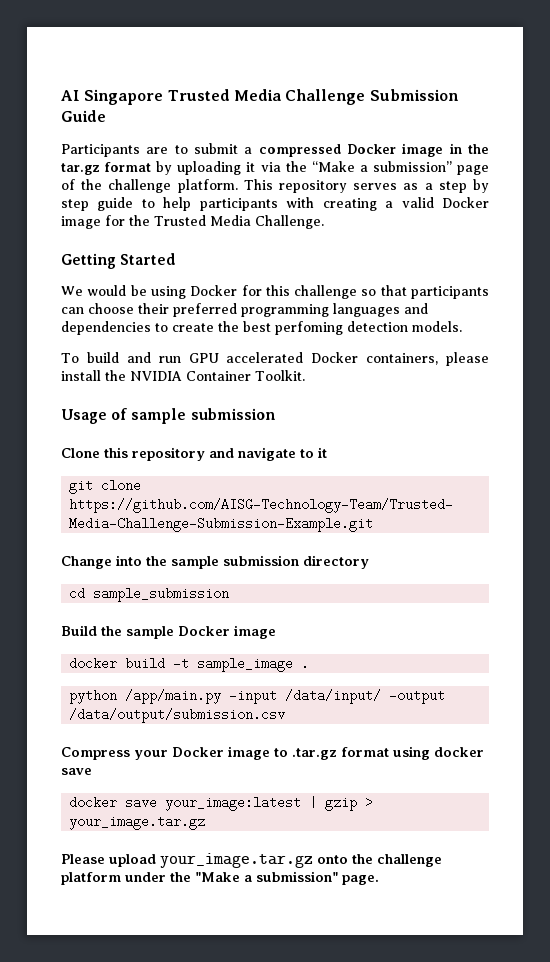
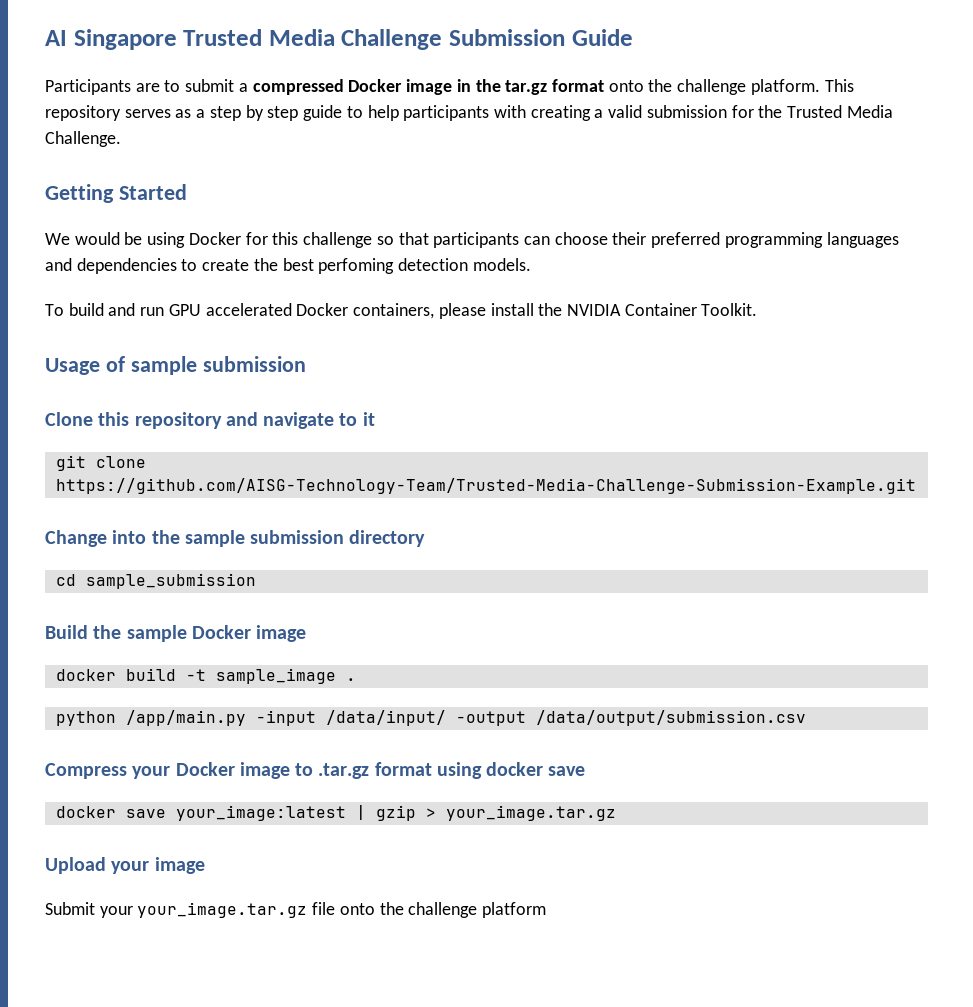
- Participants are to submit a compressed Docker image in the tar.gz format by uploading it via the “Make a submission” page of the challenge platform.
+ Participants are to submit a compressed Docker image in the tar.gz format onto the challenge platform.
- This repository serves as a step by step guide to help participants with creating a valid Docker image for the Trusted Media Challenge.
+ This repository serves as a step by step guide to help participants with creating a valid submission for the Trusted Media Challenge.
- Please upload your_image.tar.gz onto the challenge platform under the "Make a submission" page.
+ Upload your image
+ Submit your your_image.tar.gz file onto the challenge platform

